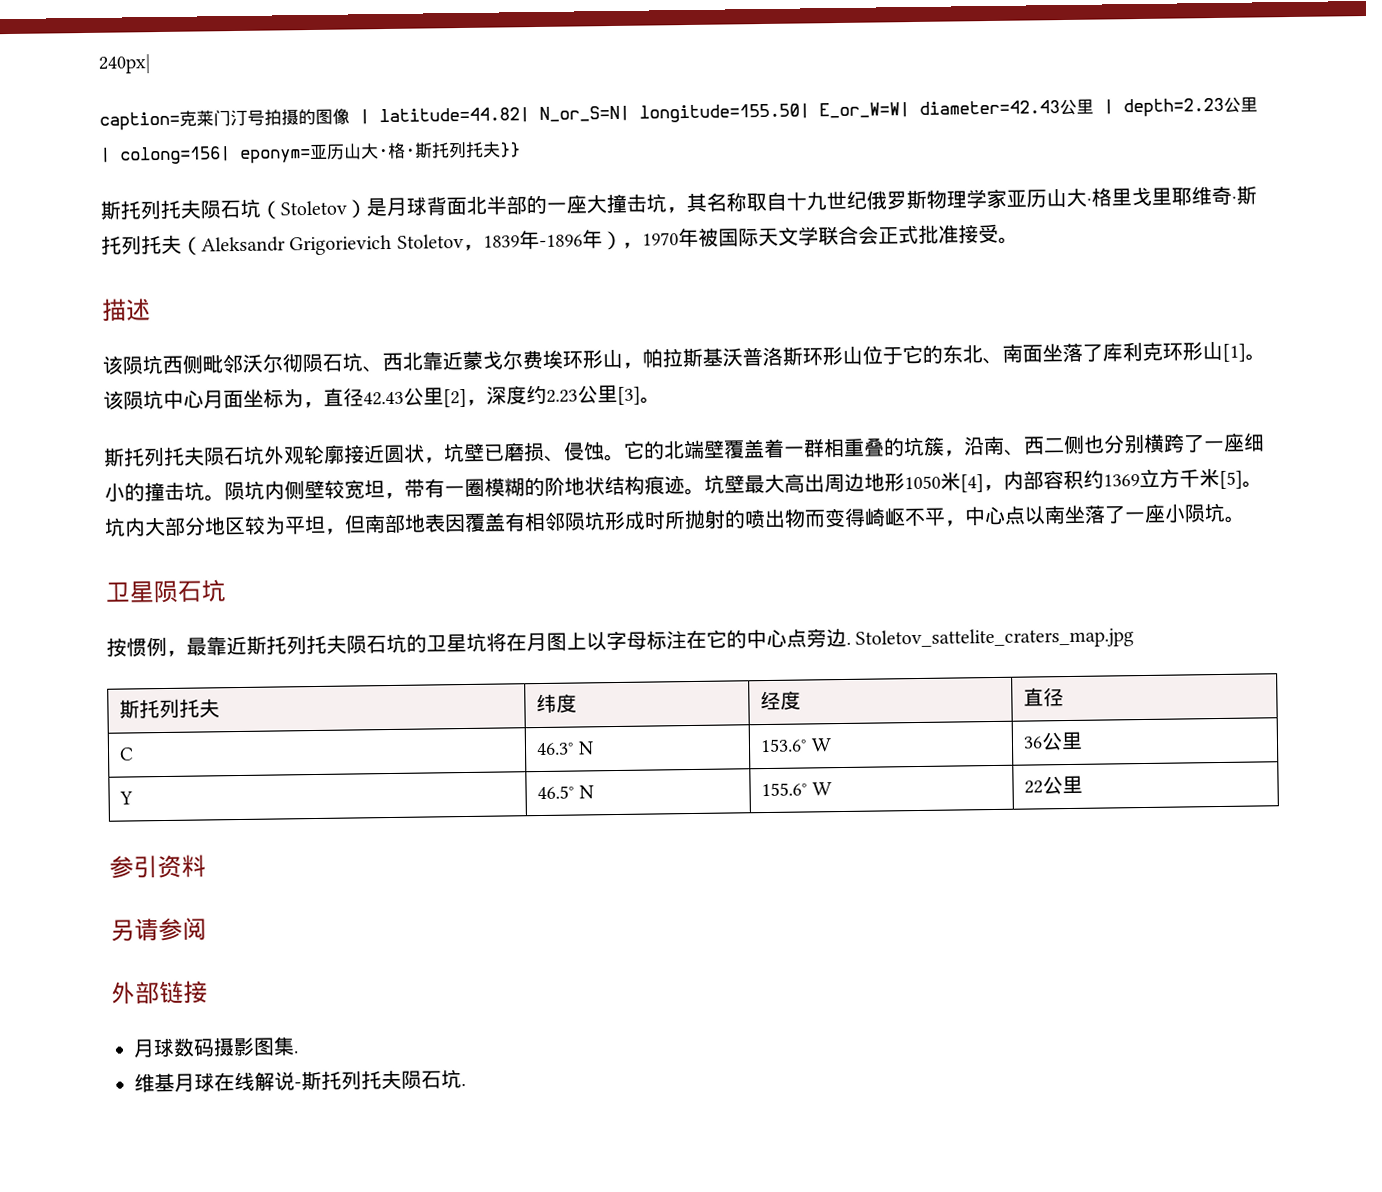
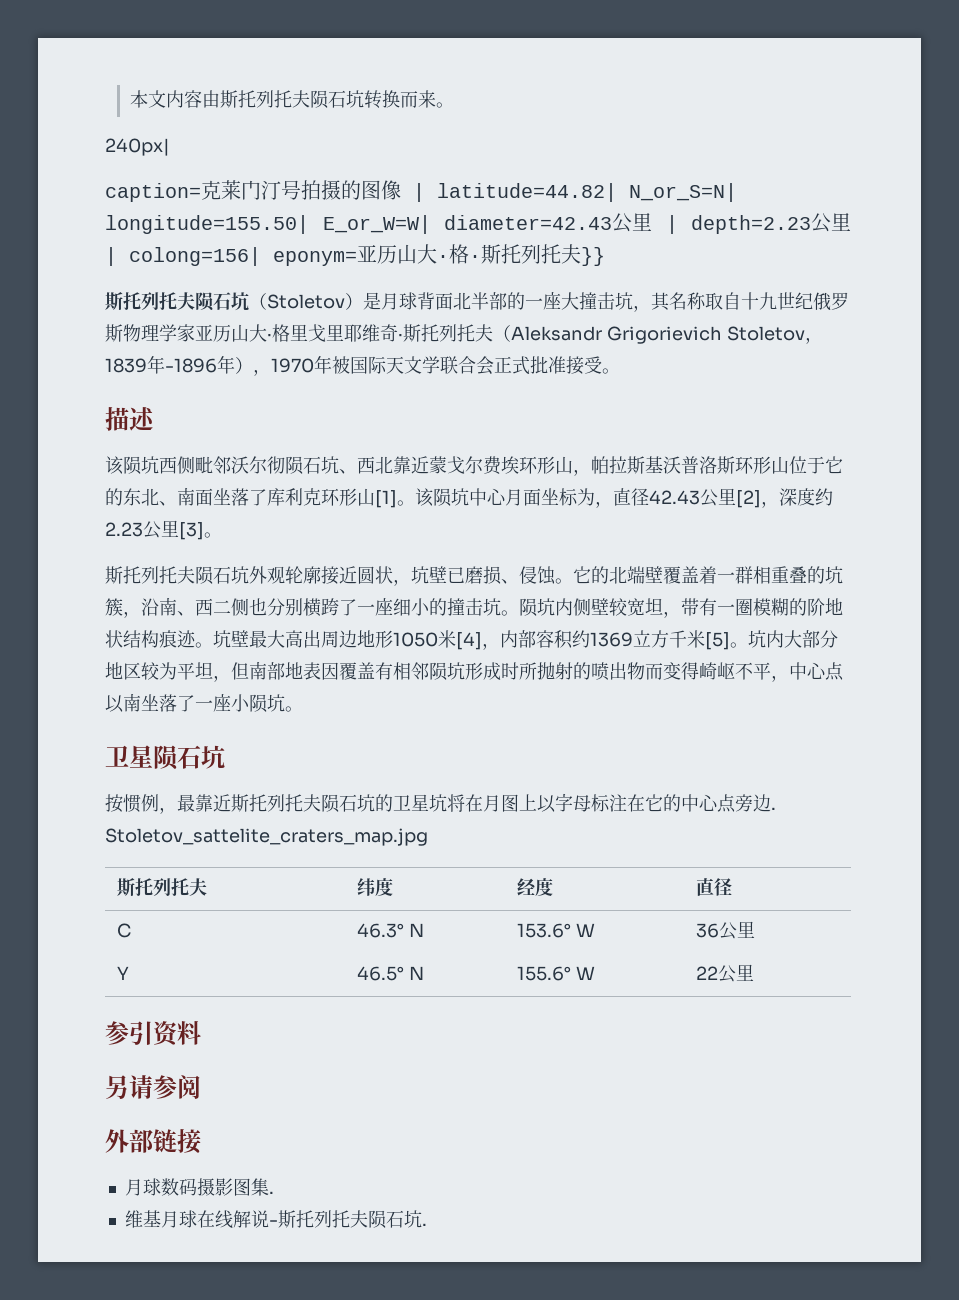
+ 本文内容由斯托列托夫陨石坑转换而来。

